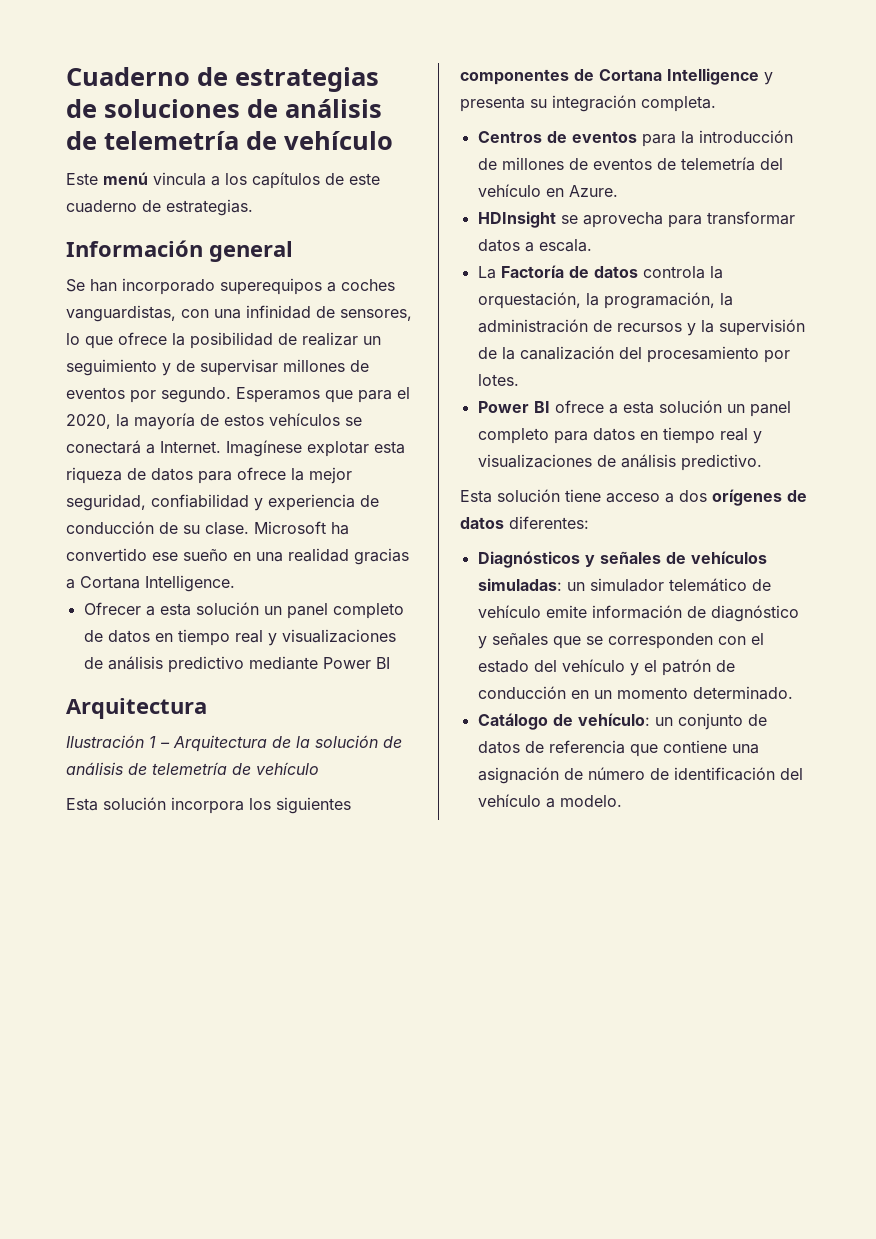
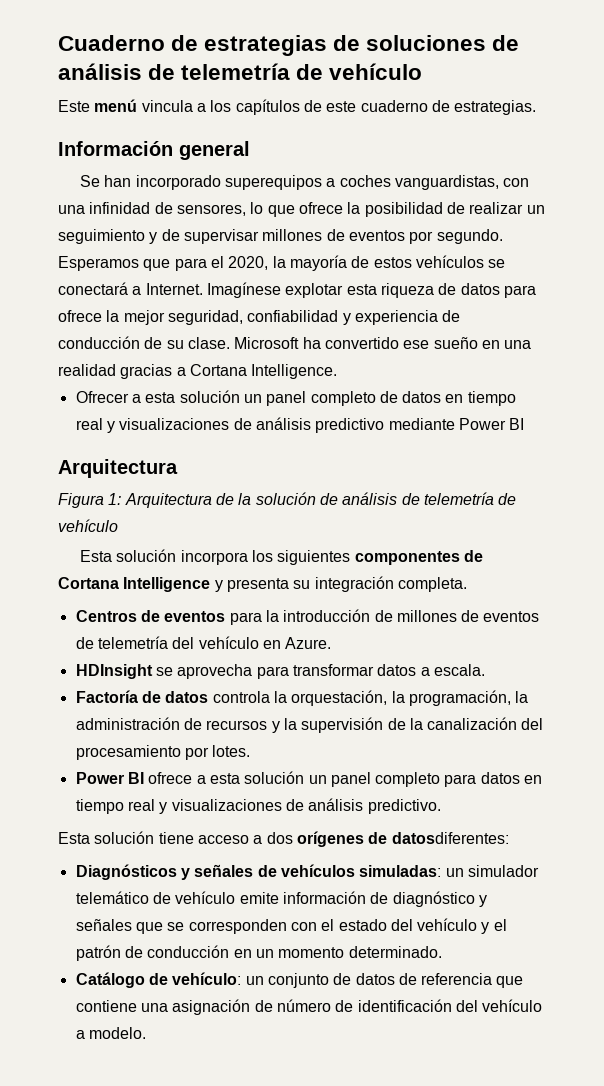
- Ilustración 1 – Arquitectura de la solución de análisis de telemetría de vehículo
+ Figura 1: Arquitectura de la solución de análisis de telemetría de vehículo
- La Factoría de datos controla la orquestación, la programación, la administración de recursos y la supervisión de la canalización del procesamiento por lotes.
+ Factoría de datos controla la orquestación, la programación, la administración de recursos y la supervisión de la canalización del procesamiento por lotes.
- Esta solución tiene acceso a dos orígenes de datos diferentes:
+ Esta solución tiene acceso a dos orígenes de datosdiferentes:

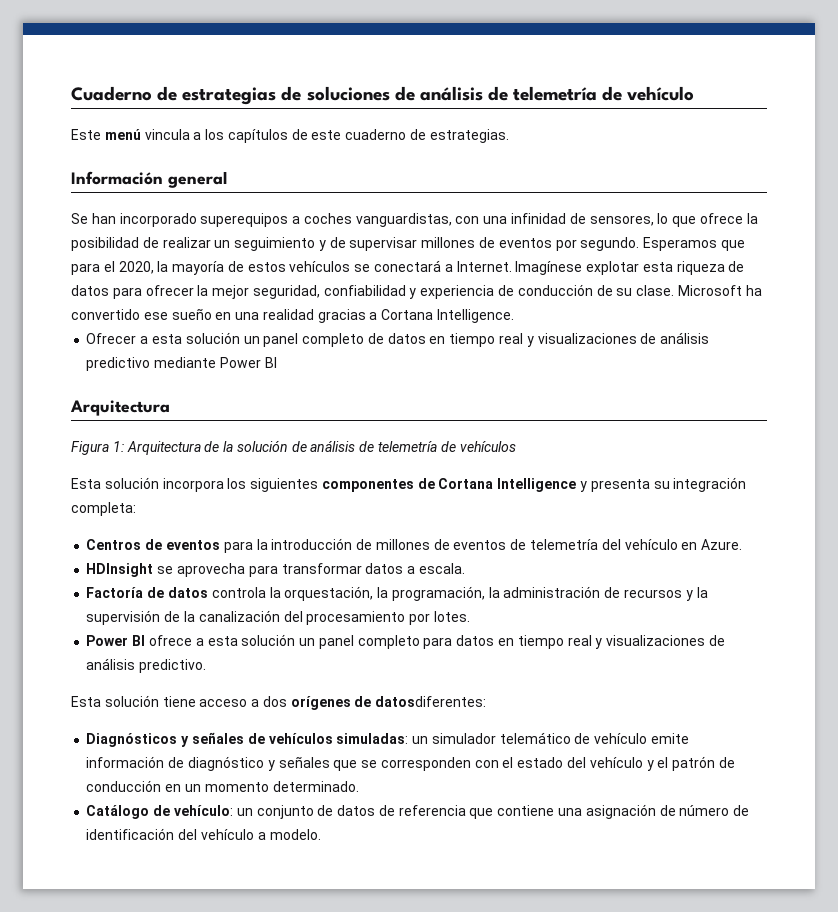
- Imagínese explotar esta riqueza de datos para ofrece la mejor seguridad, confiabilidad y experiencia de conducción de su clase.
+ Imagínese explotar esta riqueza de datos para ofrecer la mejor seguridad, confiabilidad y experiencia de conducción de su clase.
- Figura 1: Arquitectura de la solución de análisis de telemetría de vehículo
+ Figura 1: Arquitectura de la solución de análisis de telemetría de vehículos
- Esta solución incorpora los siguientes componentes de Cortana Intelligence y presenta su integración completa.
+ Esta solución incorpora los siguientes componentes de Cortana Intelligence y presenta su integración completa:

